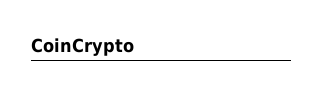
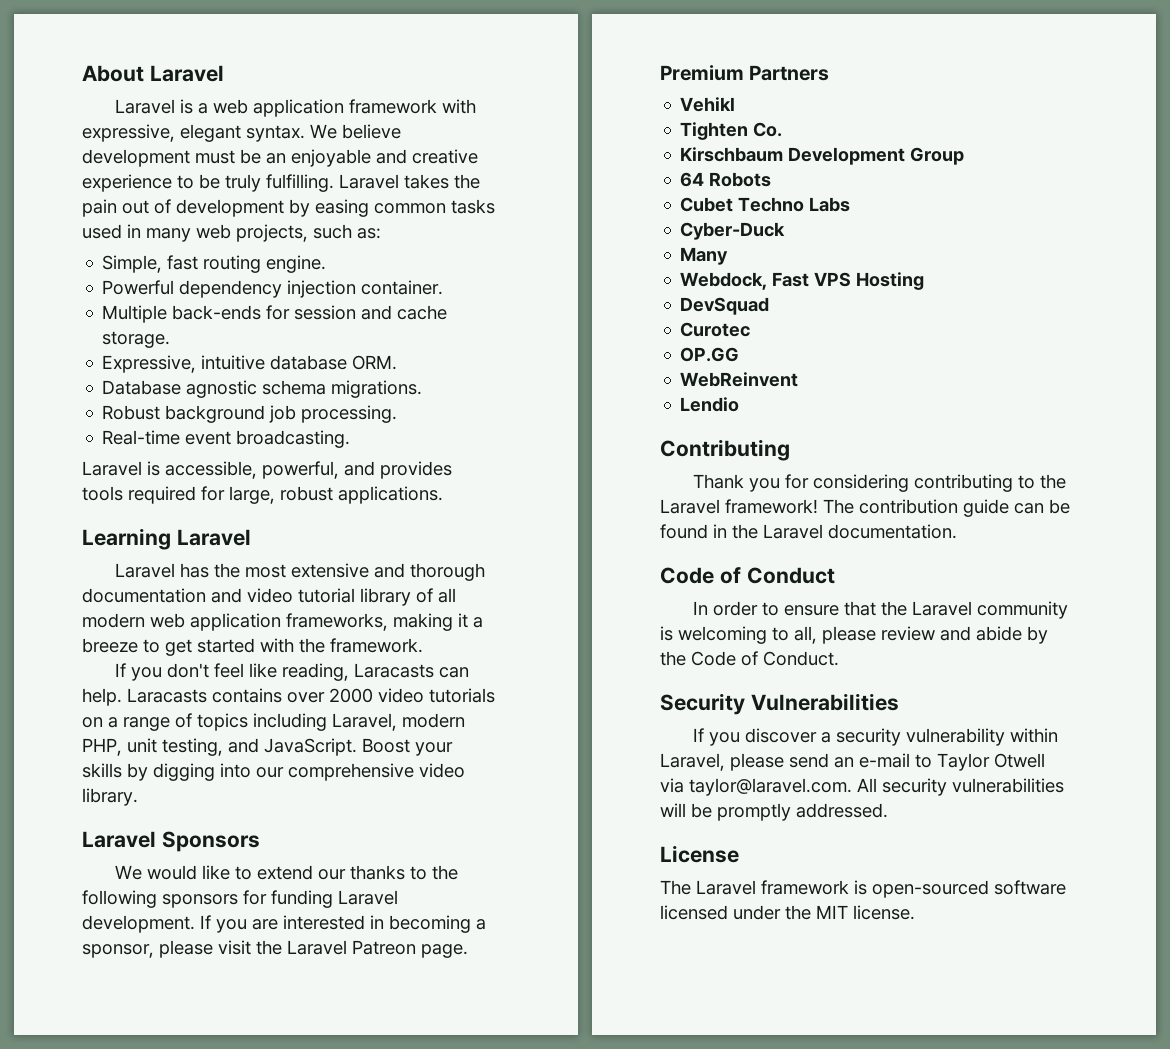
- CoinCrypto
+ About Laravel
+ Laravel is a web application framework with expressive, elegant syntax. We believe development must be an enjoyable and creative experience to be truly fulfilling. Laravel takes the pain out of development by easing common tasks used in many web projects, such as:
+ Simple, fast routing engine.
+ Powerful dependency injection container.
+ Multiple back-ends for session and cache storage.
+ Expressive, intuitive database ORM.
+ Database agnostic schema migrations.
+ Robust background job processing.
+ Real-time event broadcasting.
+ Laravel is accessible, powerful, and provides tools required for large, robust applications.
+ Learning Laravel
+ Laravel has the most extensive and thorough documentation and video tutorial library of all modern web application frameworks, making it a breeze to get started with the framework.
+ If you don't feel like reading, Laracasts can help. Laracasts contains over 2000 video tutorials on a range of topics including Laravel, modern PHP, unit testing, and JavaScript. Boost your skills by digging into our comprehensive video library.
+ Laravel Sponsors
+ We would like to extend our thanks to the following sponsors for funding Laravel development. If you are interested in becoming a sponsor, please visit the Laravel Patreon page.
+ Premium Partners
+ Vehikl
+ Tighten Co.
+ Kirschbaum Development Group
+ 64 Robots
+ Cubet Techno Labs
+ Cyber-Duck
+ Many
+ Webdock, Fast VPS Hosting
+ DevSquad
+ Curotec
+ OP.GG
+ WebReinvent
+ Lendio
+ Contributing
+ Thank you for considering contributing to the Laravel framework! The contribution guide can be found in the Laravel documentation.
+ Code of Conduct
+ In order to ensure that the Laravel community is welcoming to all, please review and abide by the Code of Conduct.
+ Security Vulnerabilities
+ If you discover a security vulnerability within Laravel, please send an e-mail to Taylor Otwell via taylor@laravel.com. All security vulnerabilities will be promptly addressed.
+ License
+ The Laravel framework is open-sourced software licensed under the MIT license.

